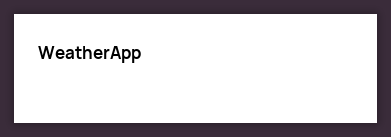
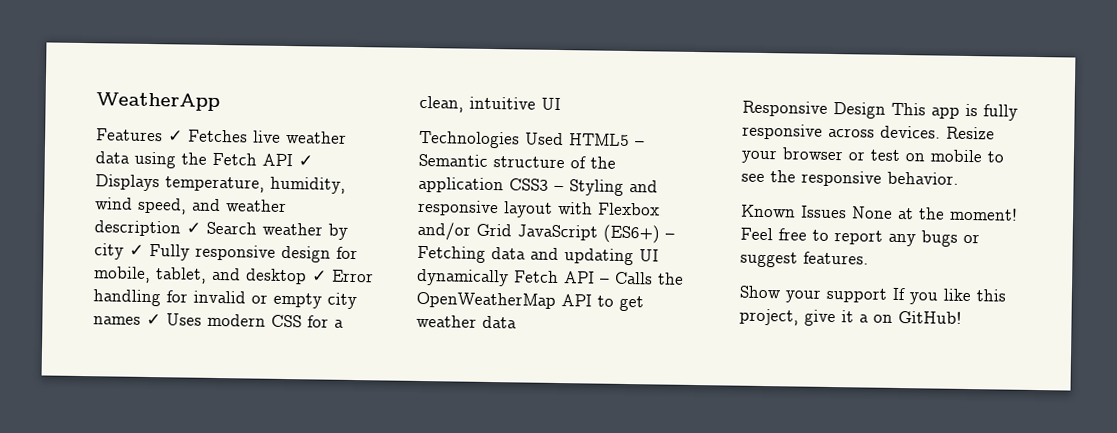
+ Features ✓ Fetches live weather data using the Fetch API ✓ Displays temperature, humidity, wind speed, and weather description ✓ Search weather by city ✓ Fully responsive design for mobile, tablet, and desktop ✓ Error handling for invalid or empty city names ✓ Uses modern CSS for a clean, intuitive UI
+ Technologies Used HTML5 – Semantic structure of the application CSS3 – Styling and responsive layout with Flexbox and/or Grid JavaScript (ES6+) – Fetching data and updating UI dynamically Fetch API – Calls the OpenWeatherMap API to get weather data
+ Responsive Design This app is fully responsive across devices. Resize your browser or test on mobile to see the responsive behavior.
+ Known Issues None at the moment! Feel free to report any bugs or suggest features.
+ Show your support If you like this project, give it a on GitHub!

